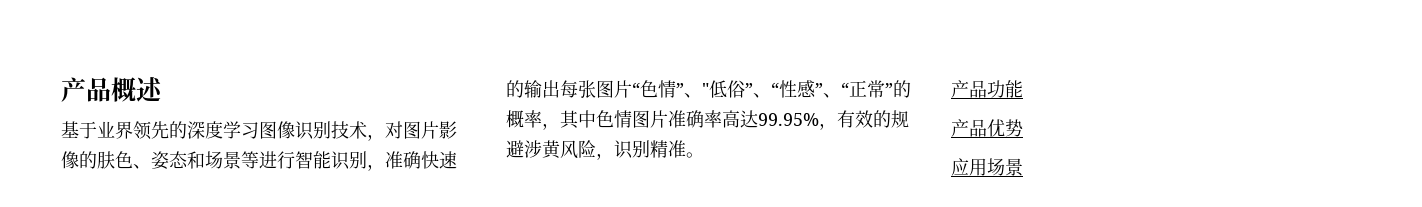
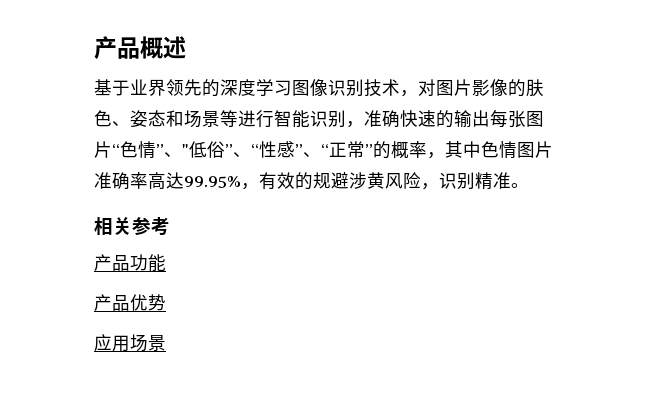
+ 相关参考

